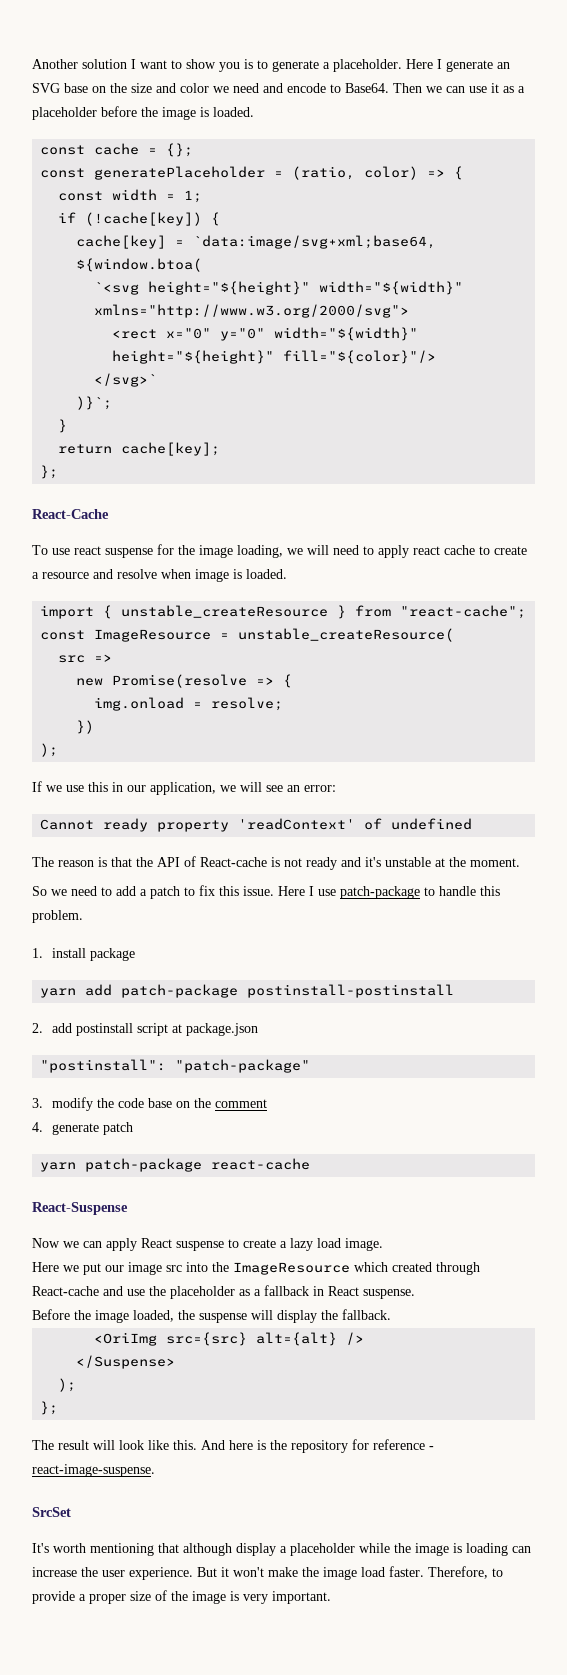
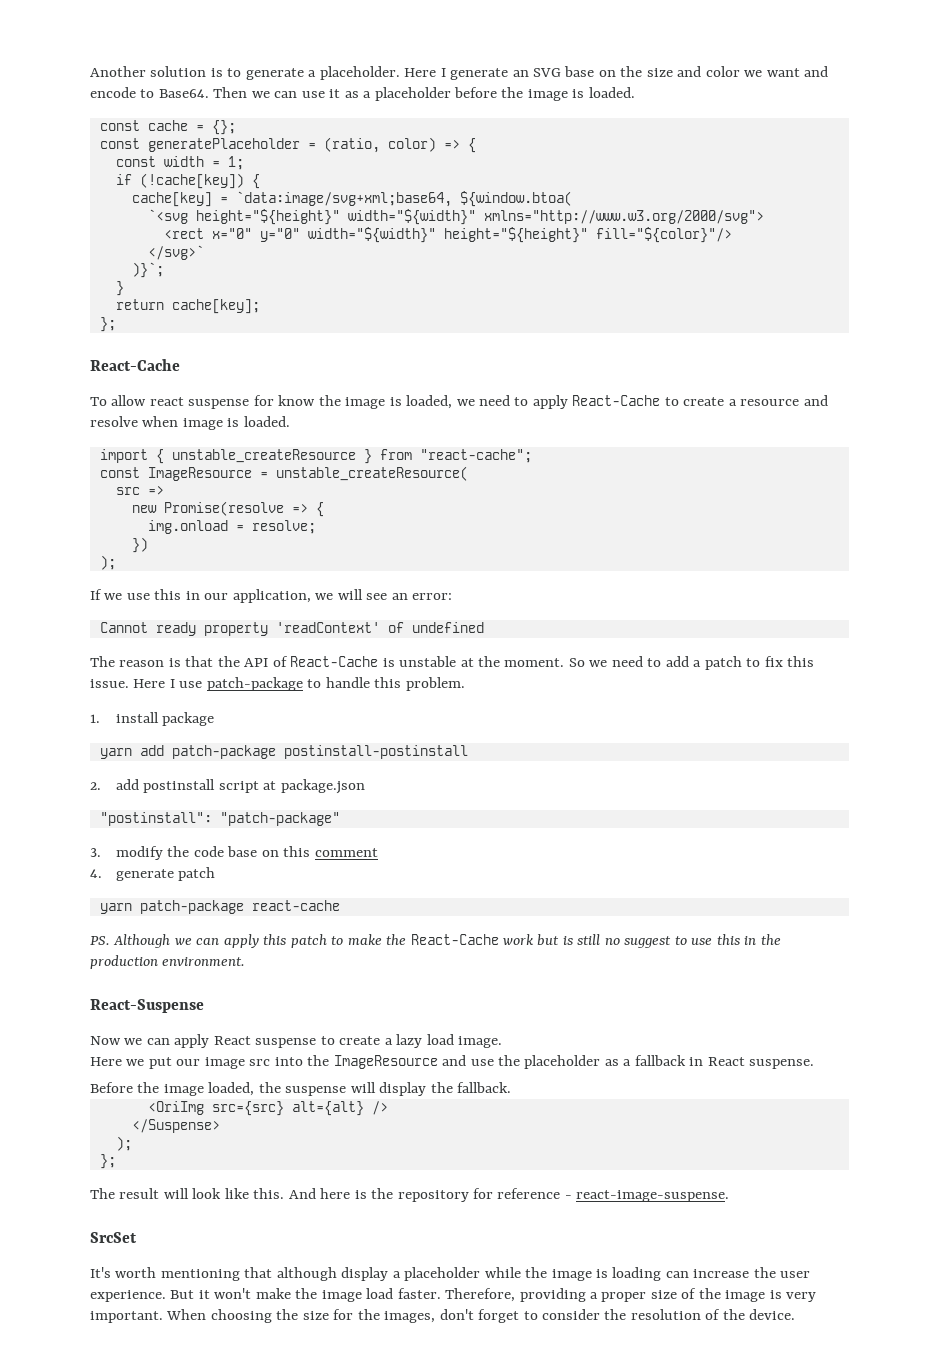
- Another solution I want to show you is to generate a placeholder.
+ Another solution is to generate a placeholder.
- Here I generate an SVG base on the size and color we need and encode to Base64.
+ Here I generate an SVG base on the size and color we want and encode to Base64.
- To use react suspense for the image loading, we will need to apply react cache to create a resource and resolve when image is loaded.
+ To allow react suspense for know the image is loaded, we need to apply React-Cache to create a resource and resolve when image is loaded.
- The reason is that the API of React-cache is not ready and it's unstable at the moment.
- So we need to add a patch to fix this issue.
+ The reason is that the API of React-Cache is unstable at the moment. So we need to add a patch to fix this issue.
- 3. modify the code base on the comment
+ 3. modify the code base on this comment
+ PS. Although we can apply this patch to make the React-Cache work but is still no suggest to use this in the production environment.
- Here we put our image src into the ImageResource which created through React-cache and use the placeholder as a fallback in React suspense.
+ Here we put our image src into the ImageResource and use the placeholder as a fallback in React suspense.
- Therefore, to provide a proper size of the image is very important.
+ Therefore, providing a proper size of the image is very important.
+ When choosing the size for the images, don't forget to consider the resolution of the device.

